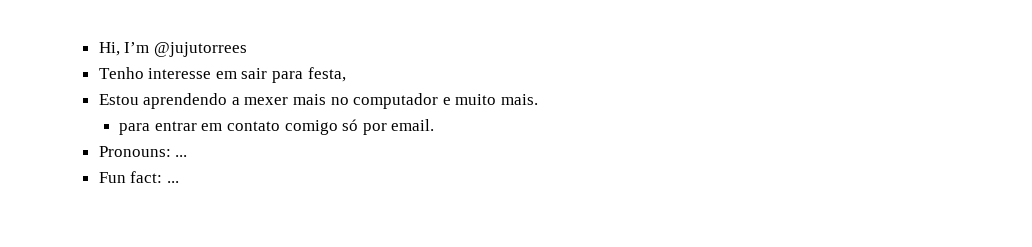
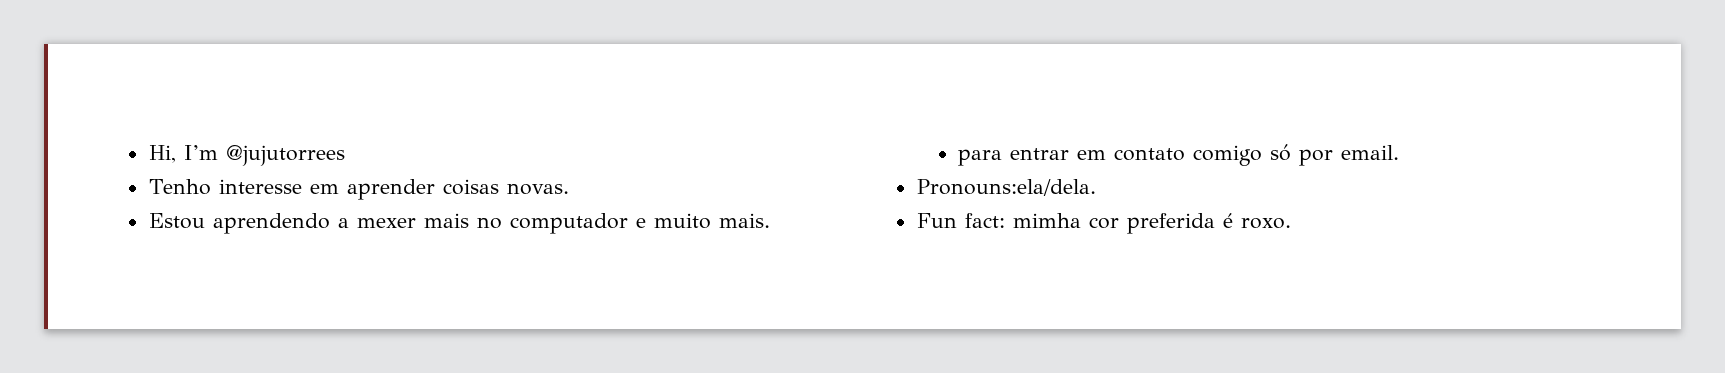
- Tenho interesse em sair para festa,
+ Tenho interesse em aprender coisas novas.
- Pronouns: ...
+ Pronouns:ela/dela.
- Fun fact: ...
+ Fun fact: mimha cor preferida é roxo.

